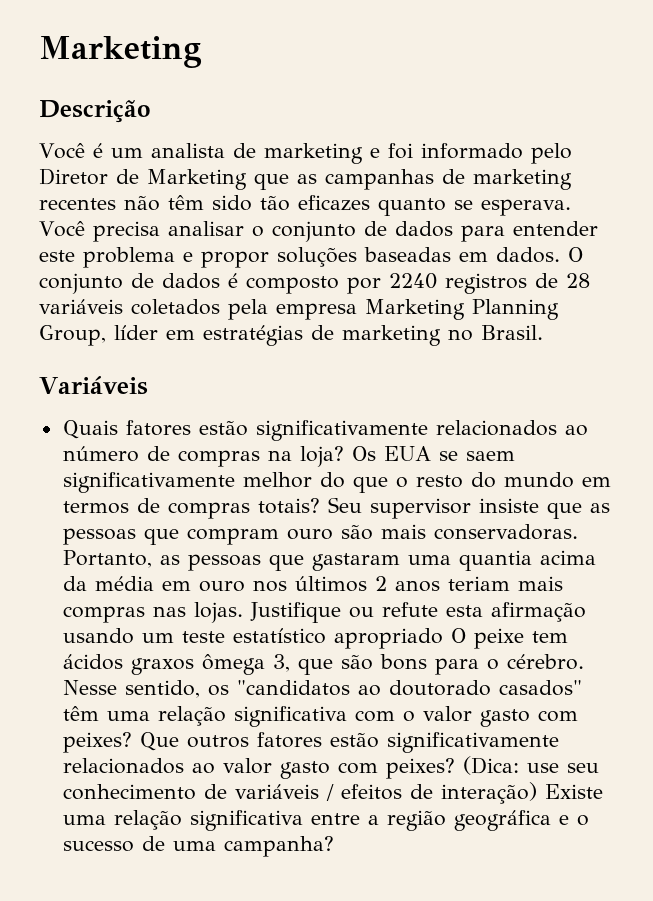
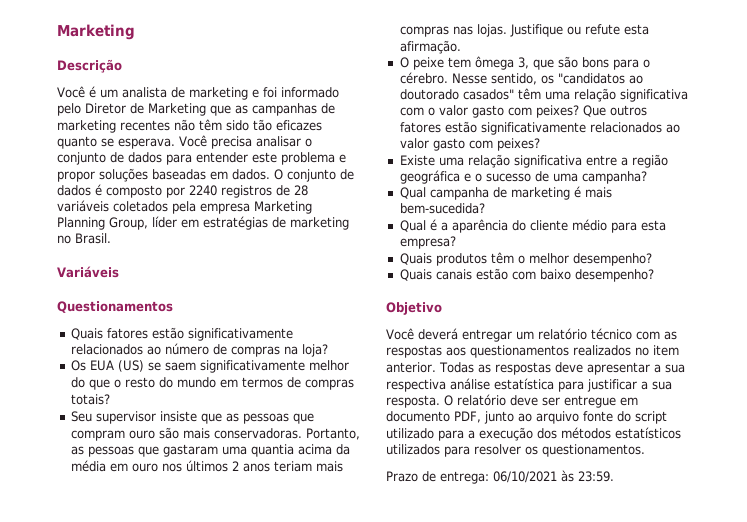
+ Questionamentos
- Quais fatores estão significativamente relacionados ao número de compras na loja? Os EUA se saem significativamente melhor do que o resto do mundo em termos de compras totais? Seu supervisor insiste que as pessoas que compram ouro são mais conservadoras.
+ Quais fatores estão significativamente relacionados ao número de compras na loja?
+ Os EUA (US) se saem significativamente melhor do que o resto do mundo em termos de compras totais?
+ Seu supervisor insiste que as pessoas que compram ouro são mais conservadoras.
- Justifique ou refute esta afirmação usando um teste estatístico apropriado O peixe tem ácidos graxos ômega 3, que são bons para o cérebro.
+ Justifique ou refute esta afirmação.
+ O peixe tem ômega 3, que são bons para o cérebro.
- Que outros fatores estão significativamente relacionados ao valor gasto com peixes? (Dica: use seu conhecimento de variáveis / efeitos de interação) Existe uma relação significativa entre a região geográfica e o sucesso de uma campanha?
+ Que outros fatores estão significativamente relacionados ao valor gasto com peixes?
+ Existe uma relação significativa entre a região geográfica e o sucesso de uma campanha?
+ Qual campanha de marketing é mais bem-sucedida?
+ Qual é a aparência do cliente médio para esta empresa?
+ Quais produtos têm o melhor desempenho?
+ Quais canais estão com baixo desempenho?
+ Objetivo
+ Você deverá entregar um relatório técnico com as respostas aos questionamentos realizados no item anterior. Todas as respostas deve apresentar a sua respectiva análise estatística para justificar a sua resposta. O relatório deve ser entregue em documento PDF, junto ao arquivo fonte do script utilizado para a execução dos métodos estatísticos utilizados para resolver os questionamentos.
+ Prazo de entrega: 06/10/2021 às 23:59.

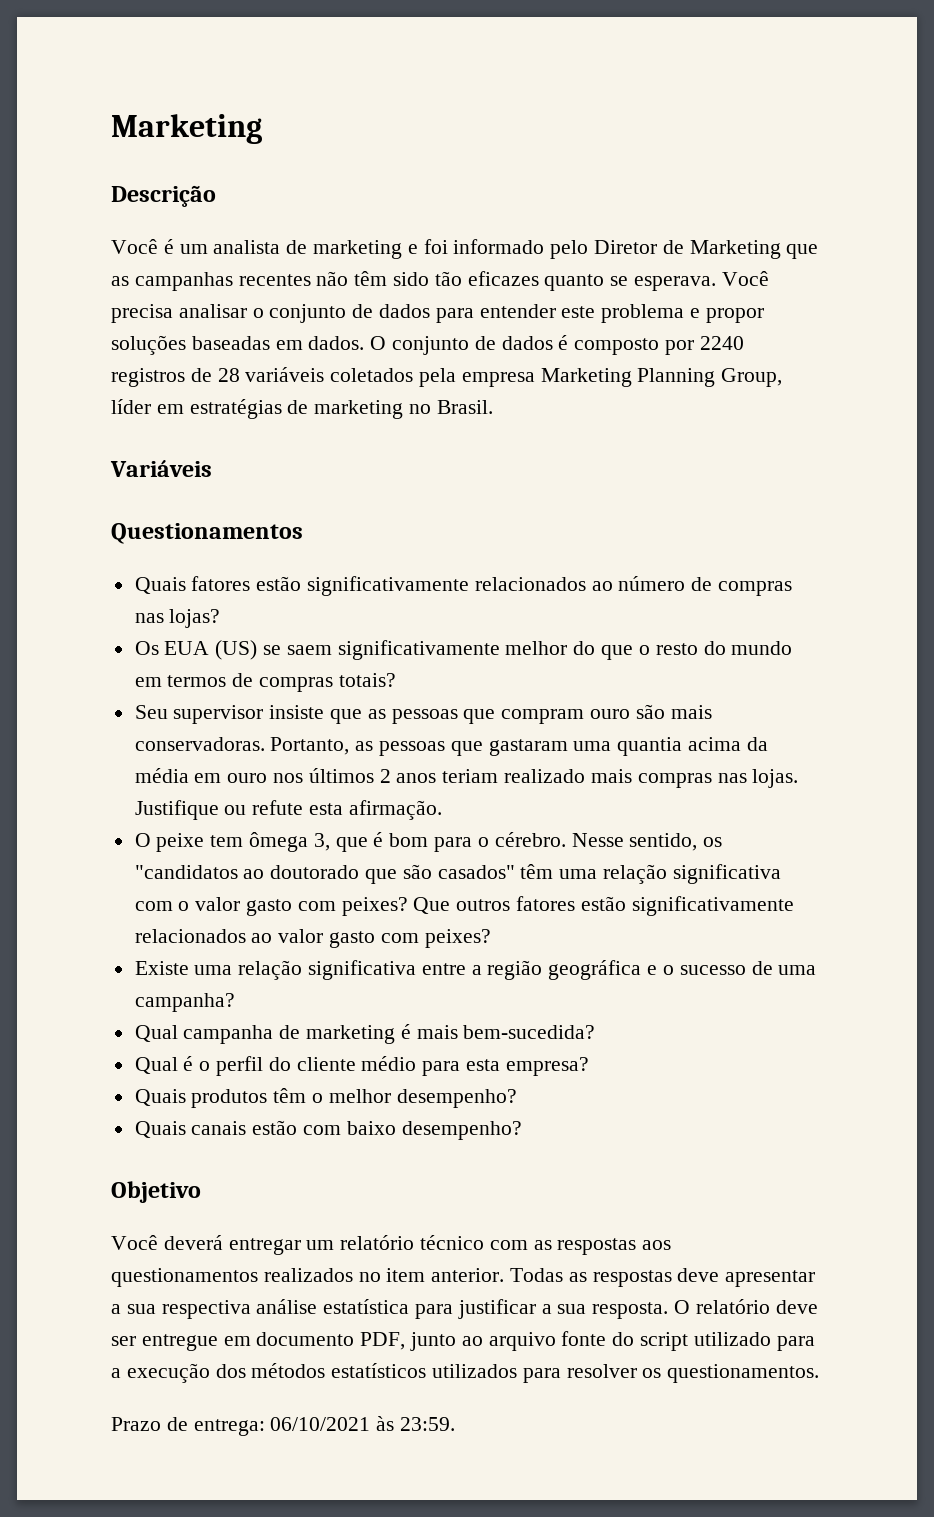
- Você é um analista de marketing e foi informado pelo Diretor de Marketing que as campanhas de marketing recentes não têm sido tão eficazes quanto se esperava.
+ Você é um analista de marketing e foi informado pelo Diretor de Marketing que as campanhas recentes não têm sido tão eficazes quanto se esperava.
- Quais fatores estão significativamente relacionados ao número de compras na loja?
+ Quais fatores estão significativamente relacionados ao número de compras nas lojas?
- Portanto, as pessoas que gastaram uma quantia acima da média em ouro nos últimos 2 anos teriam mais compras nas lojas.
+ Portanto, as pessoas que gastaram uma quantia acima da média em ouro nos últimos 2 anos teriam realizado mais compras nas lojas.
- O peixe tem ômega 3, que são bons para o cérebro.
+ O peixe tem ômega 3, que é bom para o cérebro.
- Nesse sentido, os "candidatos ao doutorado casados" têm uma relação significativa com o valor gasto com peixes?
+ Nesse sentido, os "candidatos ao doutorado que são casados" têm uma relação significativa com o valor gasto com peixes?
- Qual é a aparência do cliente médio para esta empresa?
+ Qual é o perfil do cliente médio para esta empresa?

